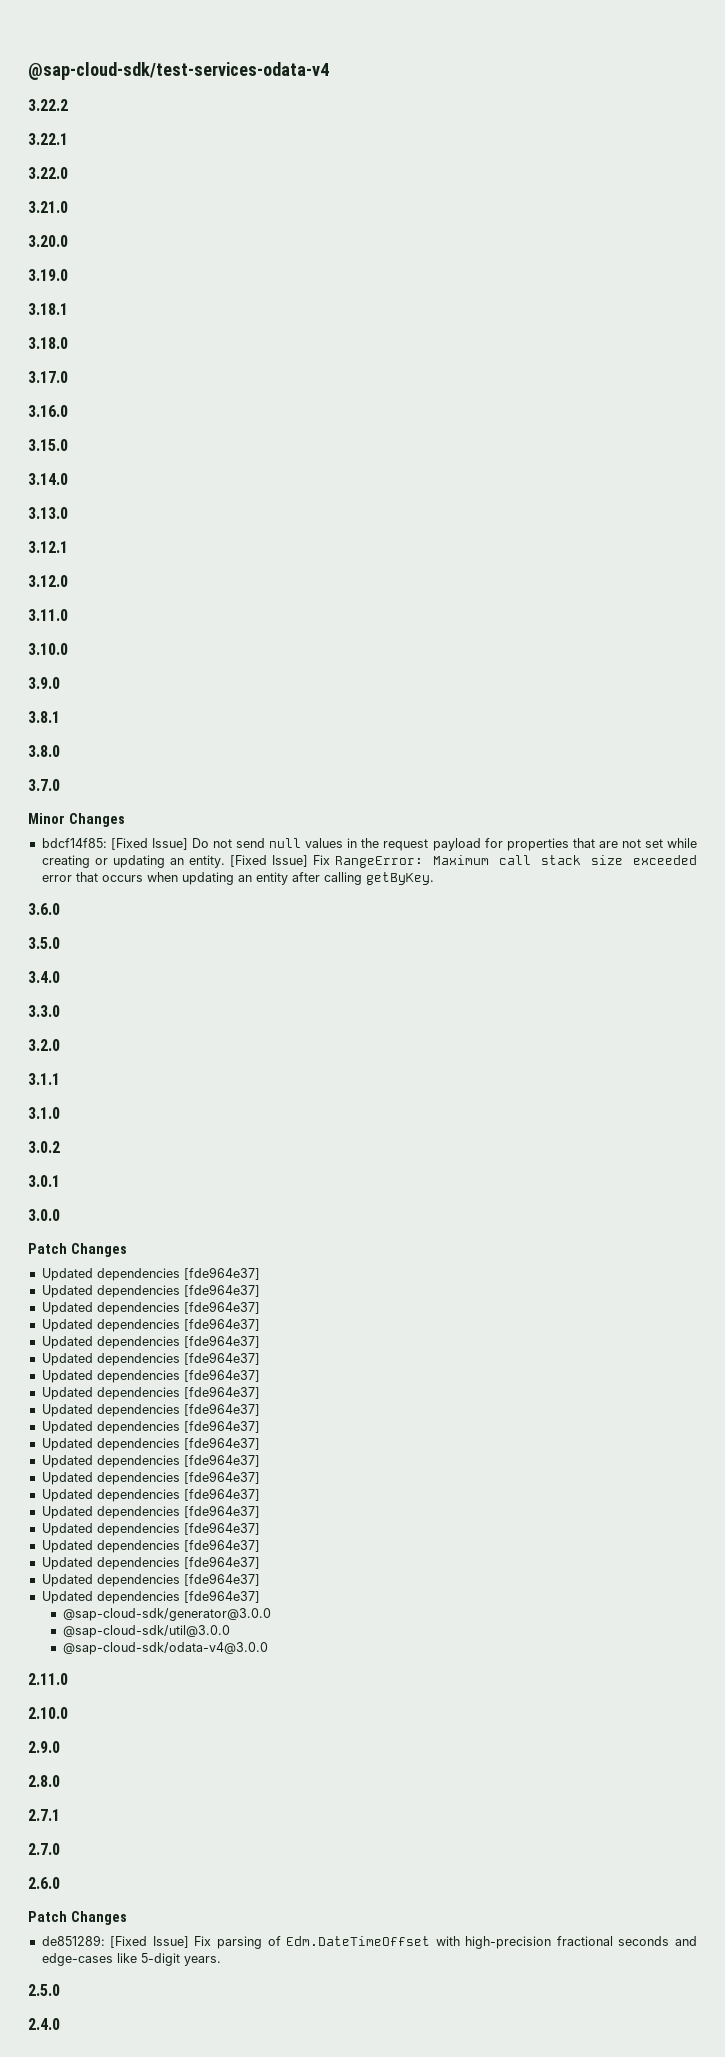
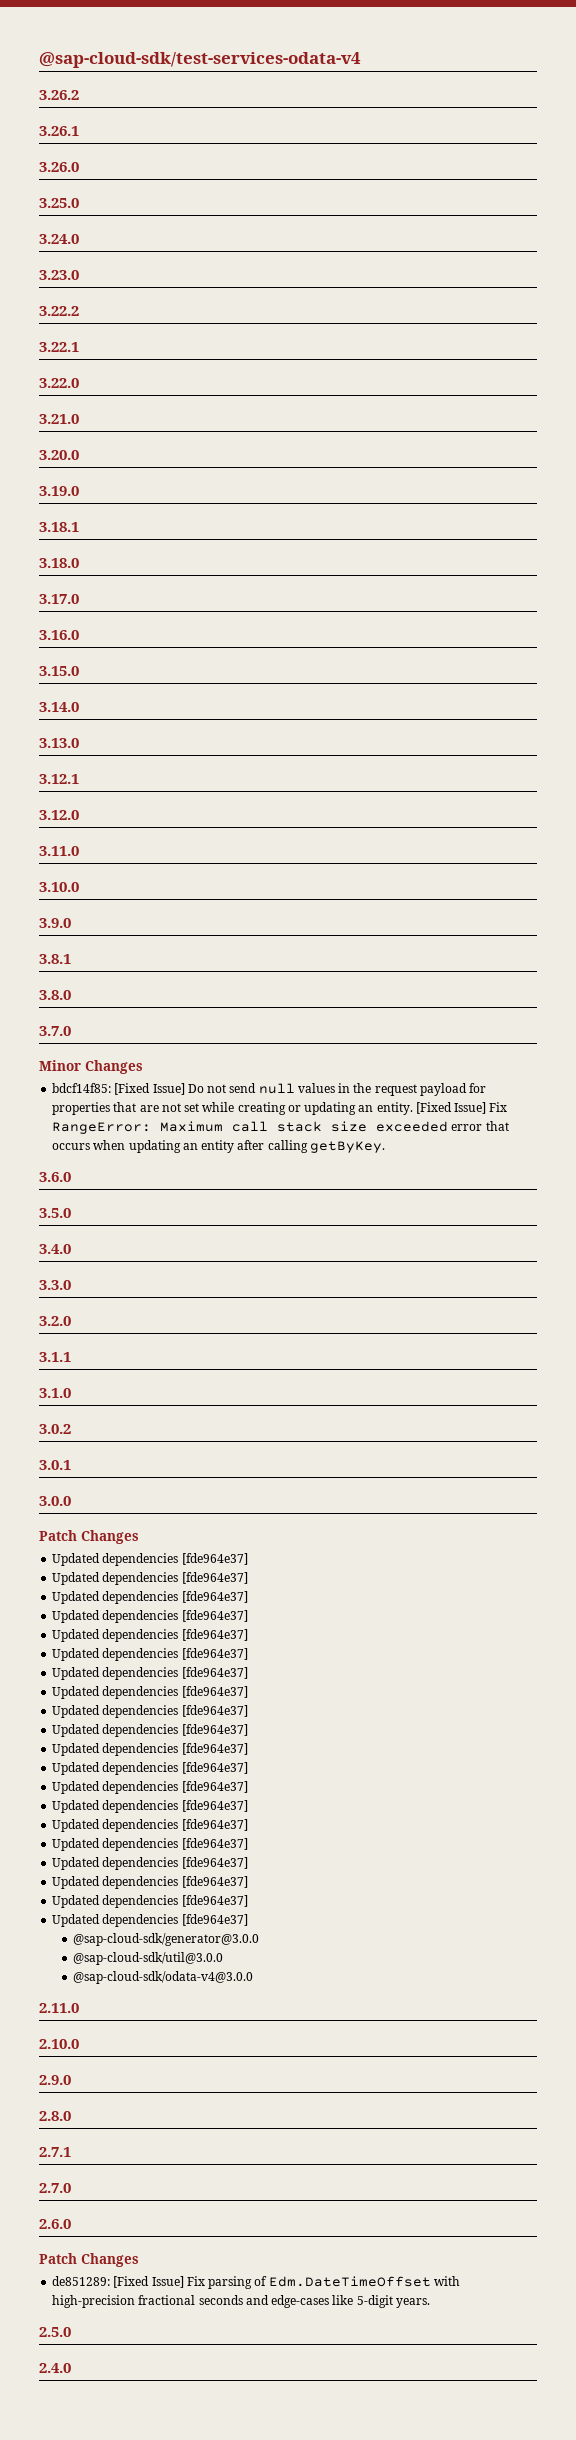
+ 3.26.2
+ 3.26.1
+ 3.26.0
+ 3.25.0
+ 3.24.0
+ 3.23.0

